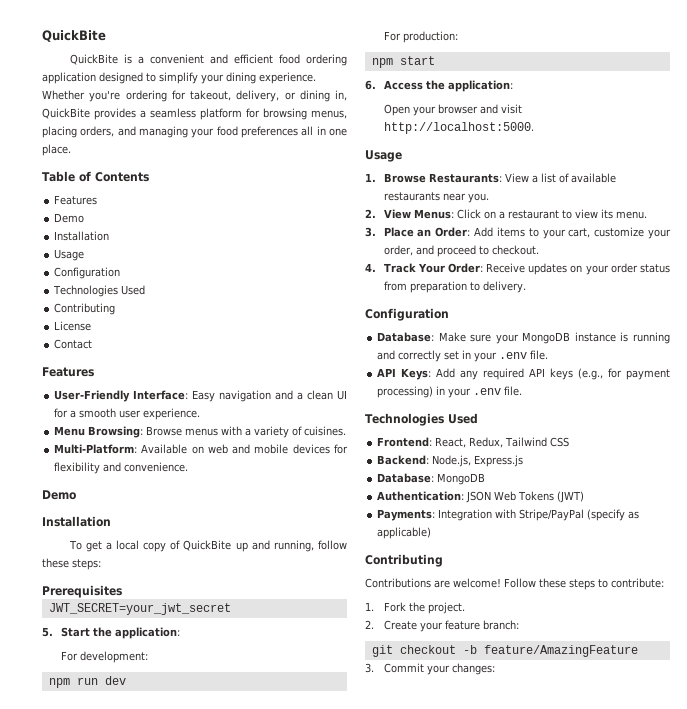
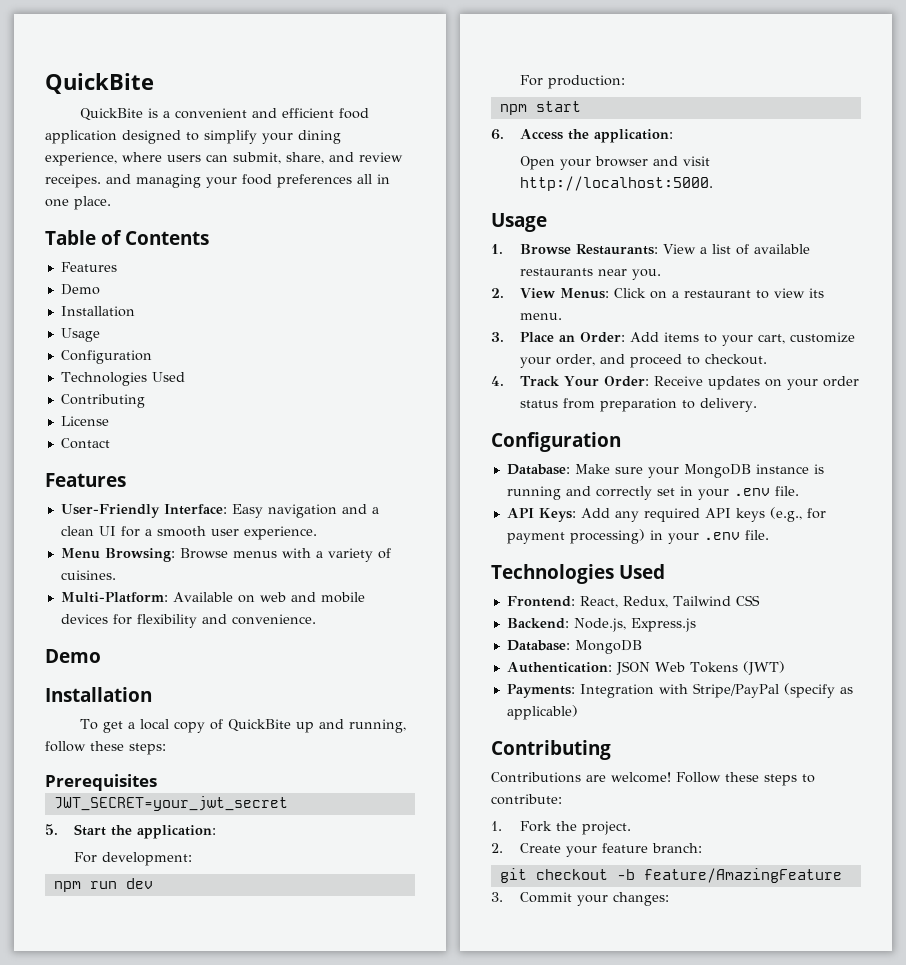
- QuickBite is a convenient and efficient food ordering application designed to simplify your dining experience. Whether you're ordering for takeout, delivery, or dining in, QuickBite provides a seamless platform for browsing menus, placing orders, and managing your food preferences all in one place.
+ QuickBite is a convenient and efficient food application designed to simplify your dining experience, where users can submit, share, and review receipes. and managing your food preferences all in one place.

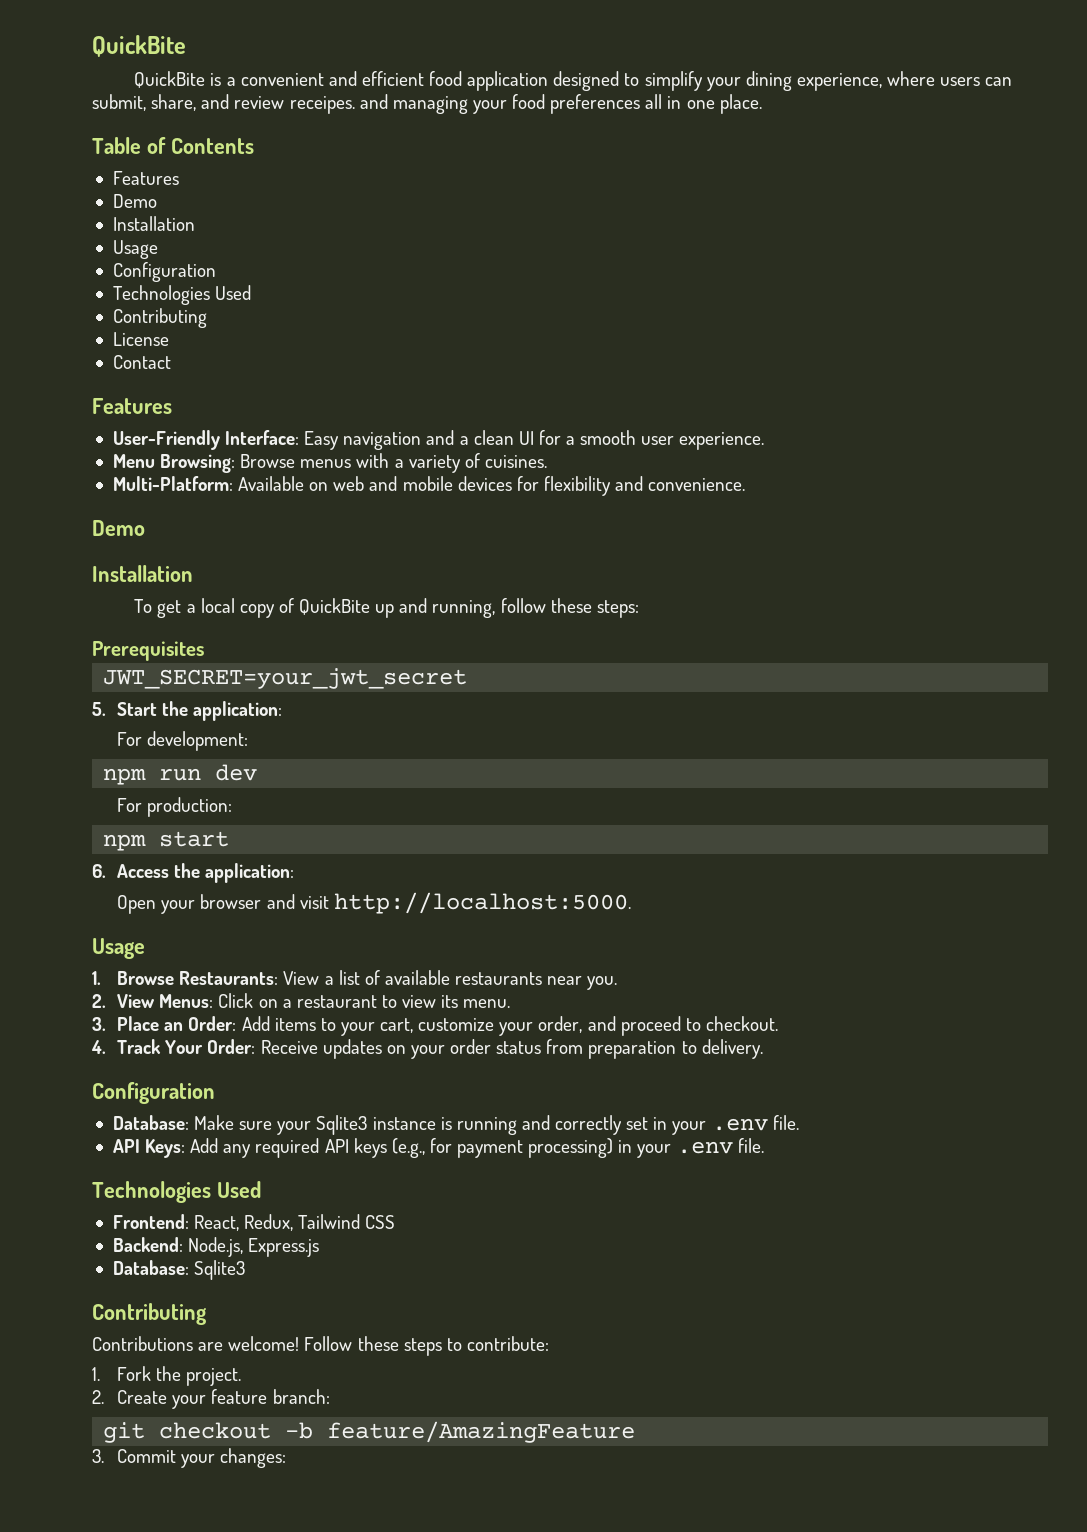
- Database: Make sure your MongoDB instance is running and correctly set in your .env file.
+ Database: Make sure your Sqlite3 instance is running and correctly set in your .env file.
- Database: MongoDB
- Authentication: JSON Web Tokens (JWT)
- Payments: Integration with Stripe/PayPal (specify as applicable)
+ Database: Sqlite3

